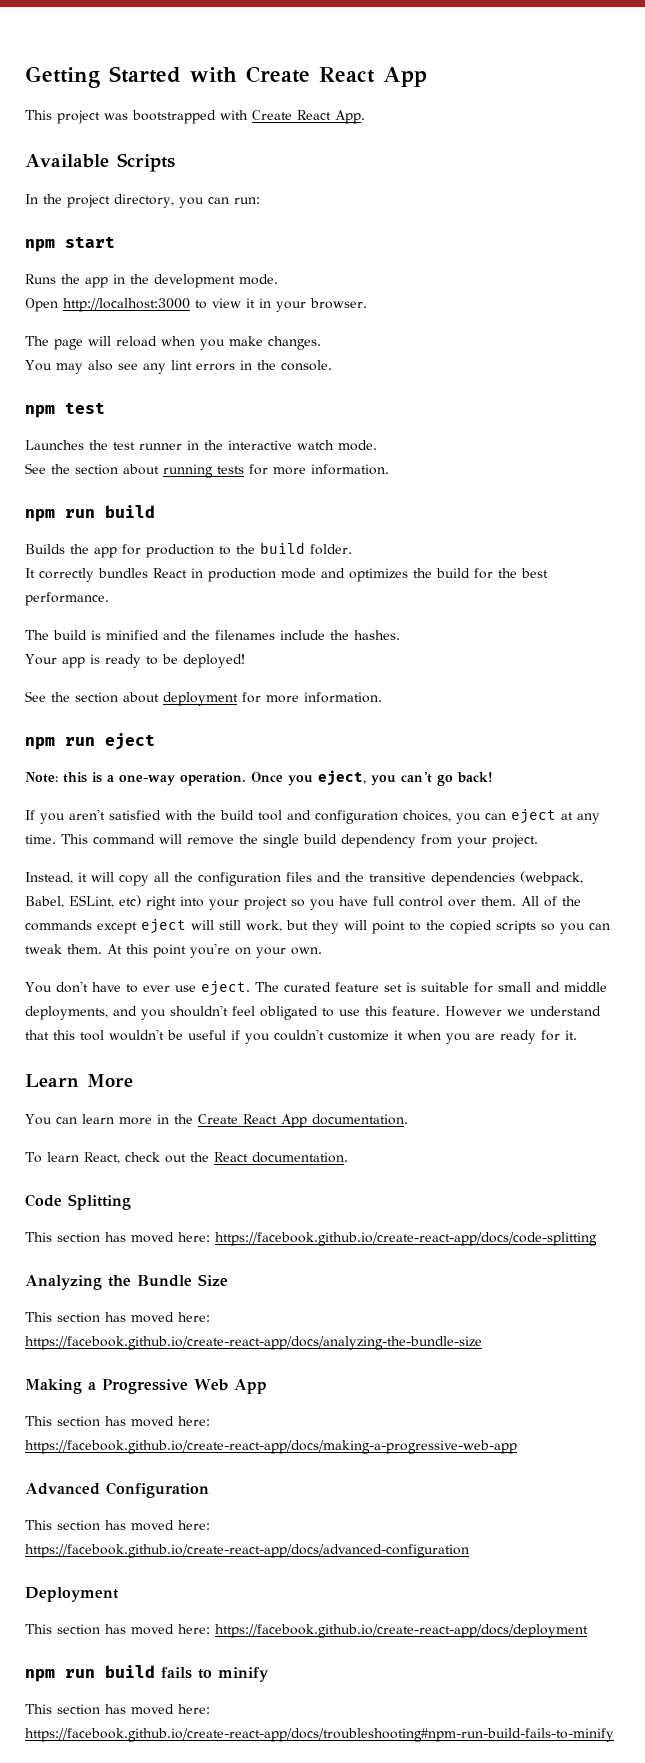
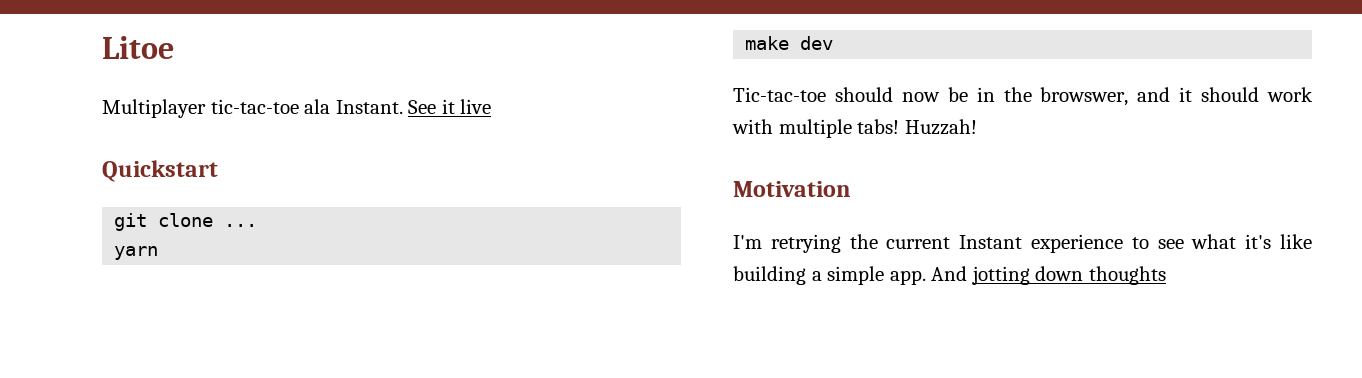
- Getting Started with Create React App
- This project was bootstrapped with Create React App.
- Available Scripts
- In the project directory, you can run:
- npm start
- Runs the app in the development mode.
- Open http://localhost:3000 to view it in your browser.
- The page will reload when you make changes.
- You may also see any lint errors in the console.
- npm test
- Launches the test runner in the interactive watch mode.
- See the section about running tests for more information.
- npm run build
- Builds the app for production to the build folder.
- It correctly bundles React in production mode and optimizes the build for the best performance.
- The build is minified and the filenames include the hashes.
- Your app is ready to be deployed!
- See the section about deployment for more information.
- npm run eject
- Note: this is a one-way operation. Once you eject, you can't go back!
- If you aren't satisfied with the build tool and configuration choices, you can eject at any time. This command will remove the single build dependency from your project.
- Instead, it will copy all the configuration files and the transitive dependencies (webpack, Babel, ESLint, etc) right into your project so you have full control over them. All of the commands except eject will still work, but they will point to the copied scripts so you can tweak them. At this point you're on your own.
- You don't have to ever use eject. The curated feature set is suitable for small and middle deployments, and you shouldn't feel obligated to use this feature. However we understand that this tool wouldn't be useful if you couldn't customize it when you are ready for it.
- Learn More
- You can learn more in the Create React App documentation.
- To learn React, check out the React documentation.
- Code Splitting
- This section has moved here: https://facebook.github.io/create-react-app/docs/code-splitting
- Analyzing the Bundle Size
- This section has moved here: https://facebook.github.io/create-react-app/docs/analyzing-the-bundle-size
- Making a Progressive Web App
- This section has moved here: https://facebook.github.io/create-react-app/docs/making-a-progressive-web-app
- Advanced Configuration
- This section has moved here: https://facebook.github.io/create-react-app/docs/advanced-configuration
- Deployment
- This section has moved here: https://facebook.github.io/create-react-app/docs/deployment
- npm run build fails to minify
- This section has moved here: https://facebook.github.io/create-react-app/docs/troubleshooting#npm-run-build-fails-to-minify
+ Litoe
+ Multiplayer tic-tac-toe ala Instant. See it live
+ Quickstart
+ git clone ...
+ yarn
+ make dev
+ Tic-tac-toe should now be in the browswer, and it should work with multiple tabs! Huzzah!
+ Motivation
+ I'm retrying the current Instant experience to see what it's like building a simple app. And jotting down thoughts

